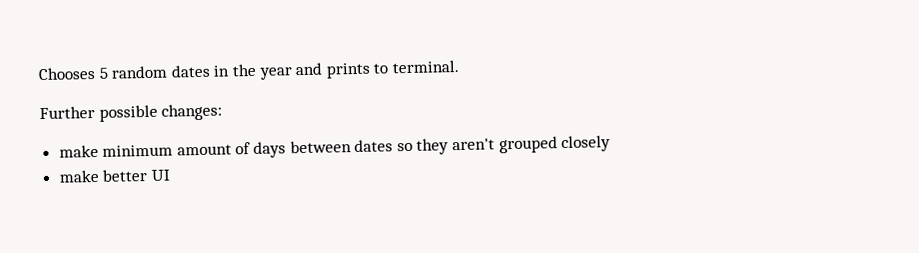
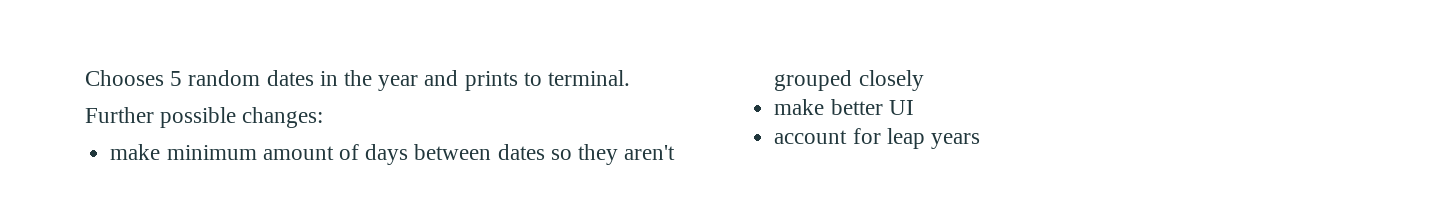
+ account for leap years

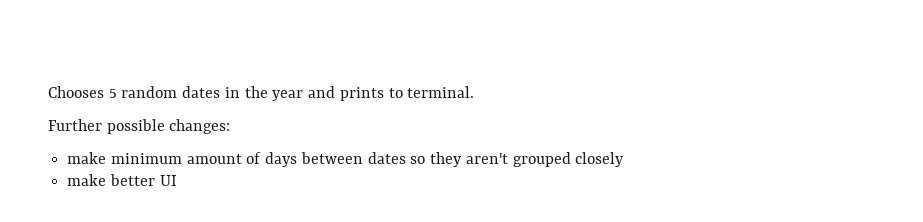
- account for leap years

